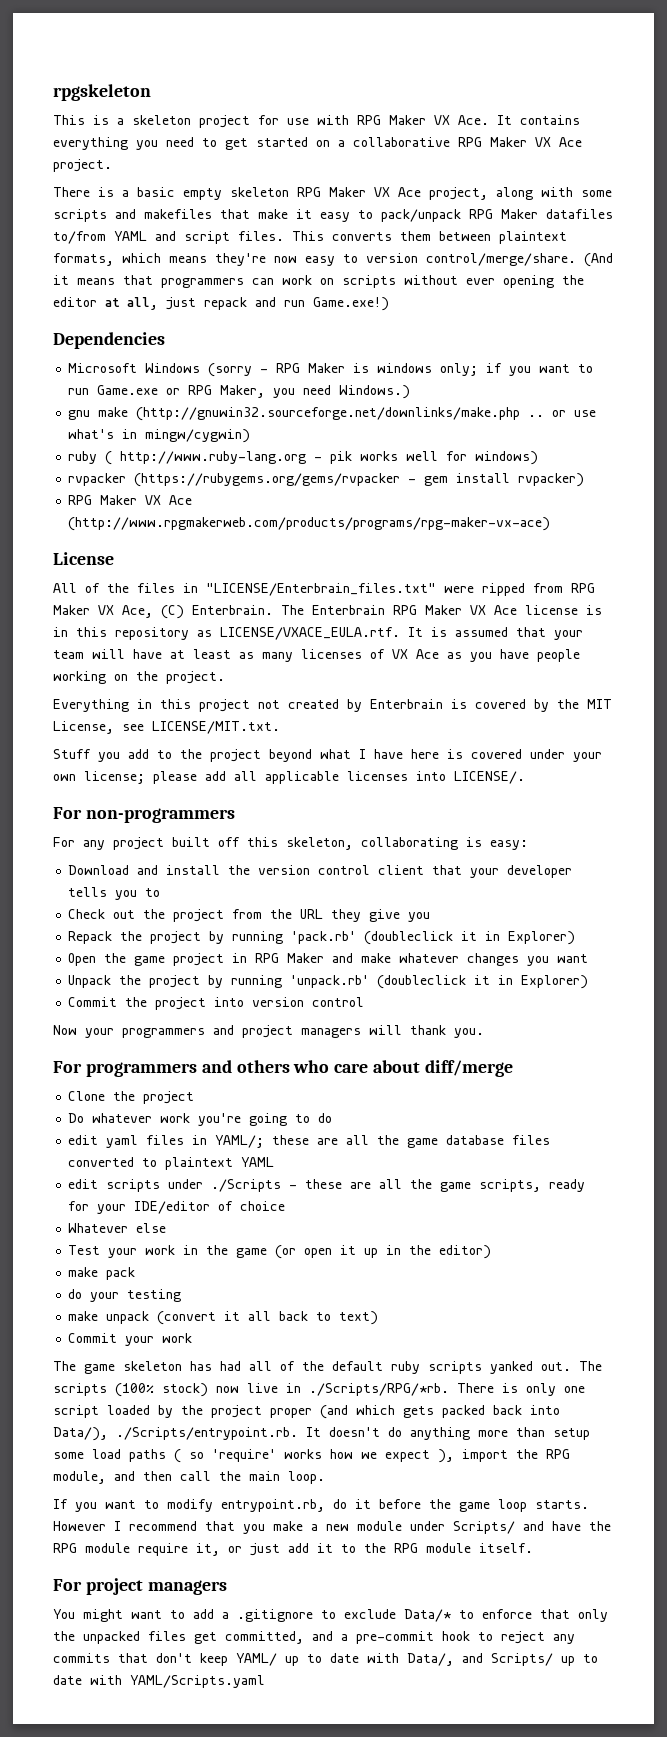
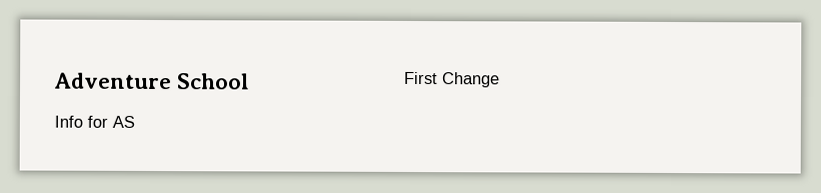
- rpgskeleton
- This is a skeleton project for use with RPG Maker VX Ace. It contains everything you need to get started on a collaborative RPG Maker VX Ace project.
- There is a basic empty skeleton RPG Maker VX Ace project, along with some scripts and makefiles that make it easy to pack/unpack RPG Maker datafiles to/from YAML and script files. This converts them between plaintext formats, which means they're now easy to version control/merge/share. (And it means that programmers can work on scripts without ever opening the editor at all, just repack and run Game.exe!)
- Dependencies
- Microsoft Windows (sorry - RPG Maker is windows only; if you want to run Game.exe or RPG Maker, you need Windows.)
- gnu make (http://gnuwin32.sourceforge.net/downlinks/make.php .. or use what's in mingw/cygwin)
- ruby ( http://www.ruby-lang.org - pik works well for windows)
- rvpacker (https://rubygems.org/gems/rvpacker - gem install rvpacker)
- RPG Maker VX Ace (http://www.rpgmakerweb.com/products/programs/rpg-maker-vx-ace)
- License
- All of the files in "LICENSE/Enterbrain_files.txt" were ripped from RPG Maker VX Ace, (C) Enterbrain. The Enterbrain RPG Maker VX Ace license is in this repository as LICENSE/VXACE_EULA.rtf. It is assumed that your team will have at least as many licenses of VX Ace as you have people working on the project.
- Everything in this project not created by Enterbrain is covered by the MIT License, see LICENSE/MIT.txt.
- Stuff you add to the project beyond what I have here is covered under your own license; please add all applicable licenses into LICENSE/.
- For non-programmers
- For any project built off this skeleton, collaborating is easy:
- Download and install the version control client that your developer tells you to
- Check out the project from the URL they give you
- Repack the project by running 'pack.rb' (doubleclick it in Explorer)
- Open the game project in RPG Maker and make whatever changes you want
- Unpack the project by running 'unpack.rb' (doubleclick it in Explorer)
- Commit the project into version control
- Now your programmers and project managers will thank you.
- For programmers and others who care about diff/merge
- Clone the project
- Do whatever work you're going to do
- edit yaml files in YAML/; these are all the game database files converted to plaintext YAML
- edit scripts under ./Scripts - these are all the game scripts, ready for your IDE/editor of choice
- Whatever else
- Test your work in the game (or open it up in the editor)
- make pack
- do your testing
- make unpack (convert it all back to text)
- Commit your work
- The game skeleton has had all of the default ruby scripts yanked out. The scripts (100% stock) now live in ./Scripts/RPG/*rb. There is only one script loaded by the project proper (and which gets packed back into Data/), ./Scripts/entrypoint.rb. It doesn't do anything more than setup some load paths ( so 'require' works how we expect ), import the RPG module, and then call the main loop.
- If you want to modify entrypoint.rb, do it before the game loop starts. However I recommend that you make a new module under Scripts/ and have the RPG module require it, or just add it to the RPG module itself.
- For project managers
- You might want to add a .gitignore to exclude Data/* to enforce that only the unpacked files get committed, and a pre-commit hook to reject any commits that don't keep YAML/ up to date with Data/, and Scripts/ up to date with YAML/Scripts.yaml
+ Adventure School
+ Info for AS
+ First Change

